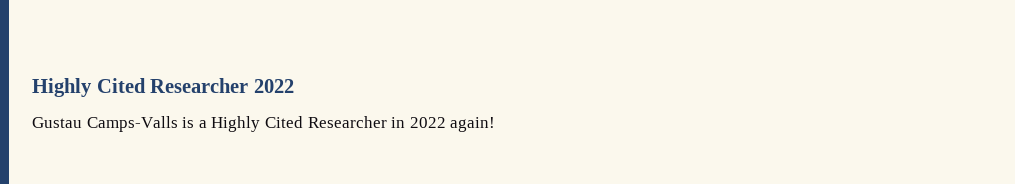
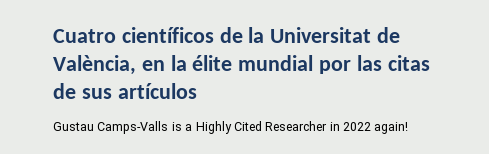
- Highly Cited Researcher 2022
+ Cuatro científicos de la Universitat de València, en la élite mundial por las citas de sus artículos

